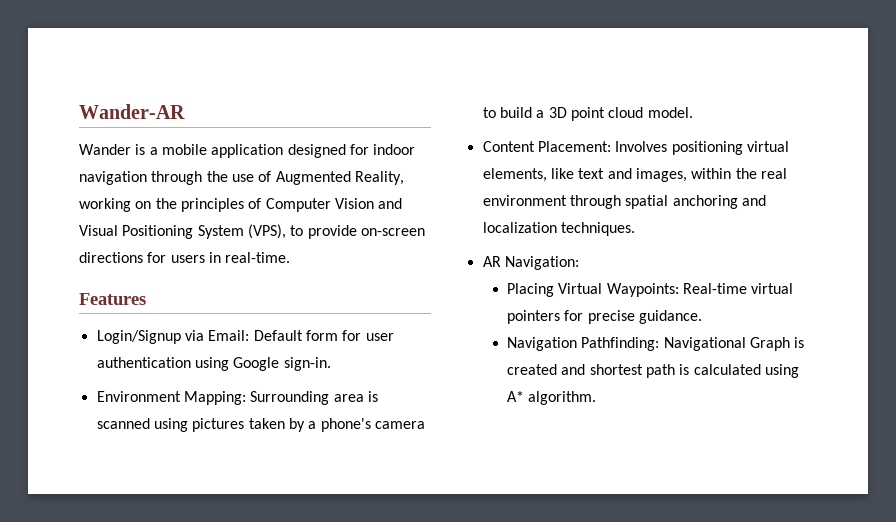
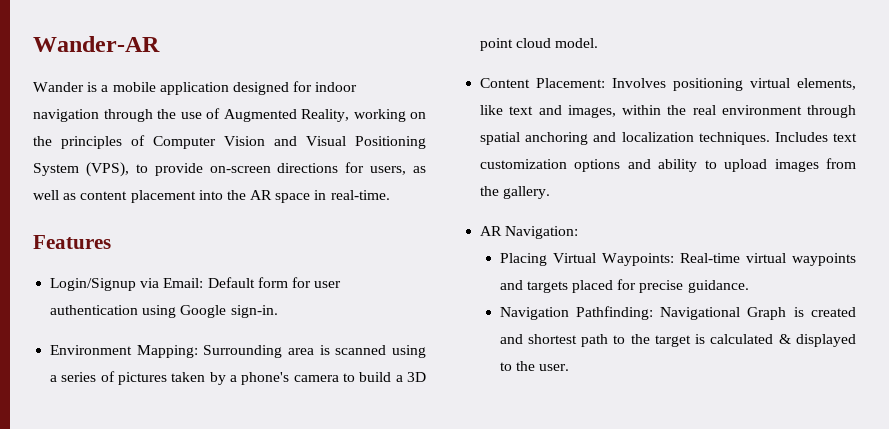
- Wander is a mobile application designed for indoor navigation through the use of Augmented Reality, working on the principles of Computer Vision and Visual Positioning System (VPS), to provide on-screen directions for users in real-time.
+ Wander is a mobile application designed for indoor navigation through the use of Augmented Reality, working on the principles of Computer Vision and Visual Positioning System (VPS), to provide on-screen directions for users, as well as content placement into the AR space in real-time.
- Environment Mapping: Surrounding area is scanned using pictures taken by a phone's camera to build a 3D point cloud model.
+ Environment Mapping: Surrounding area is scanned using a series of pictures taken by a phone's camera to build a 3D point cloud model.
+ Includes text customization options and ability to upload images from the gallery.
- Placing Virtual Waypoints: Real-time virtual pointers for precise guidance.
+ Placing Virtual Waypoints: Real-time virtual waypoints and targets placed for precise guidance.
- Navigation Pathfinding: Navigational Graph is created and shortest path is calculated using A* algorithm.
+ Navigation Pathfinding: Navigational Graph is created and shortest path to the target is calculated & displayed to the user.

